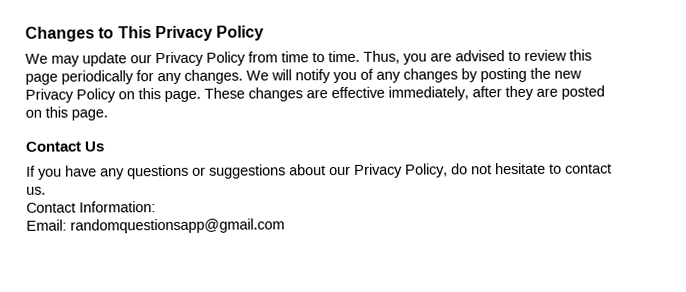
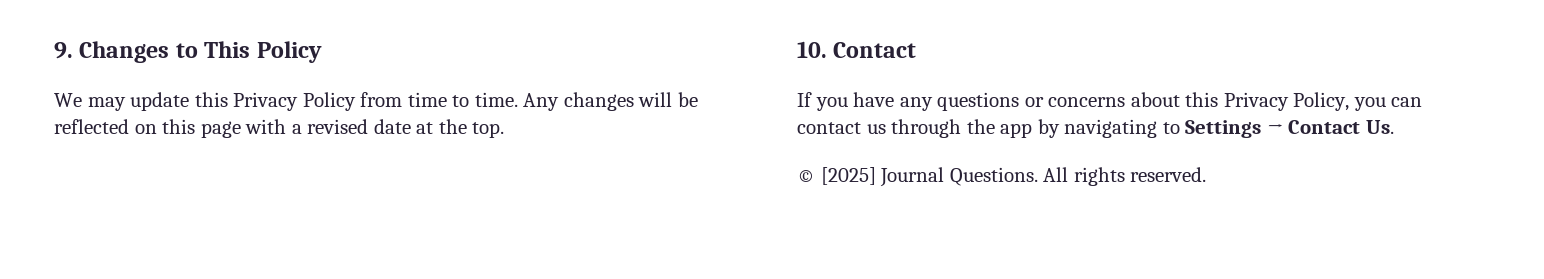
- Changes to This Privacy Policy
+ 9. Changes to This Policy
- We may update our Privacy Policy from time to time.
+ We may update this Privacy Policy from time to time.
- Thus, you are advised to review this page periodically for any changes. We will notify you of any changes by posting the new Privacy Policy on this page. These changes are effective immediately, after they are posted on this page.
- Contact Us
+ Any changes will be reflected on this page with a revised date at the top.
+ 10. Contact
- If you have any questions or suggestions about our Privacy Policy, do not hesitate to contact us.
- Contact Information:
- Email: randomquestionsapp@gmail.com
+ If you have any questions or concerns about this Privacy Policy, you can contact us through the app by navigating to Settings → Contact Us.
+ © [2025] Journal Questions. All rights reserved.

